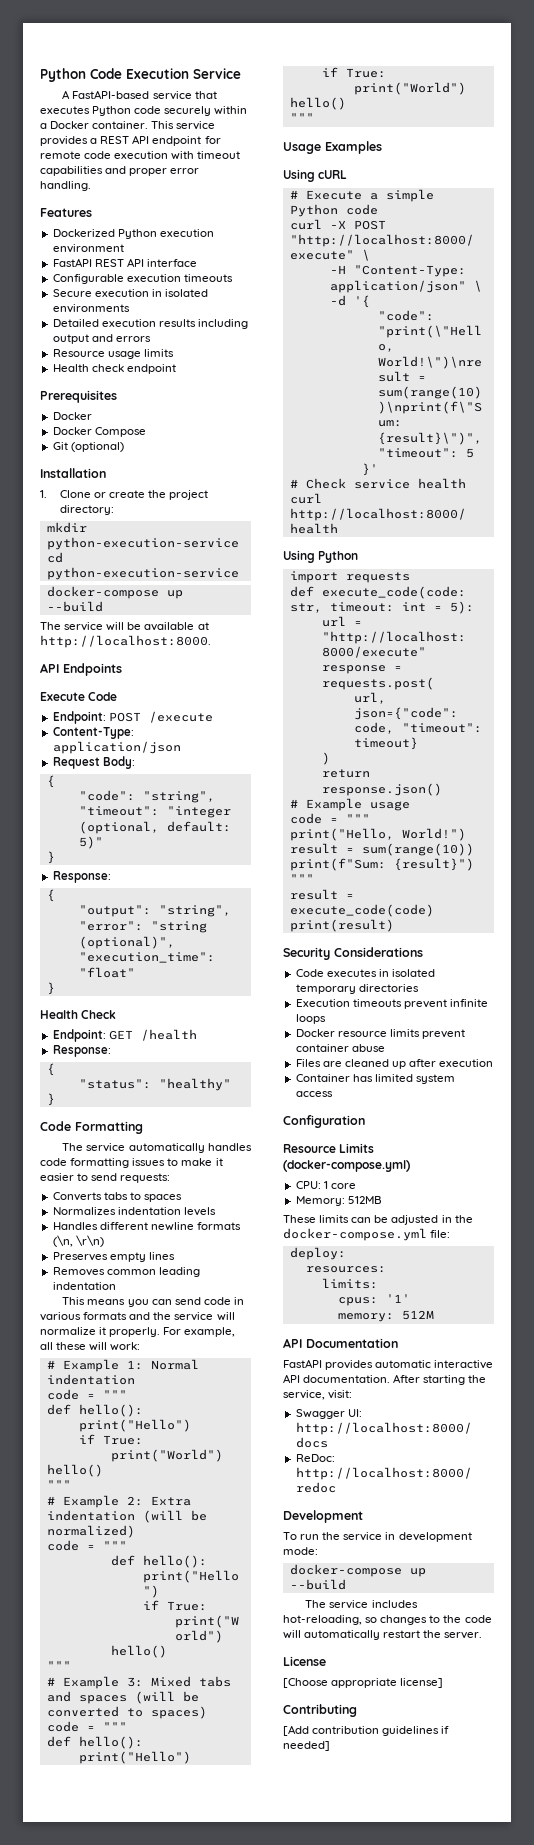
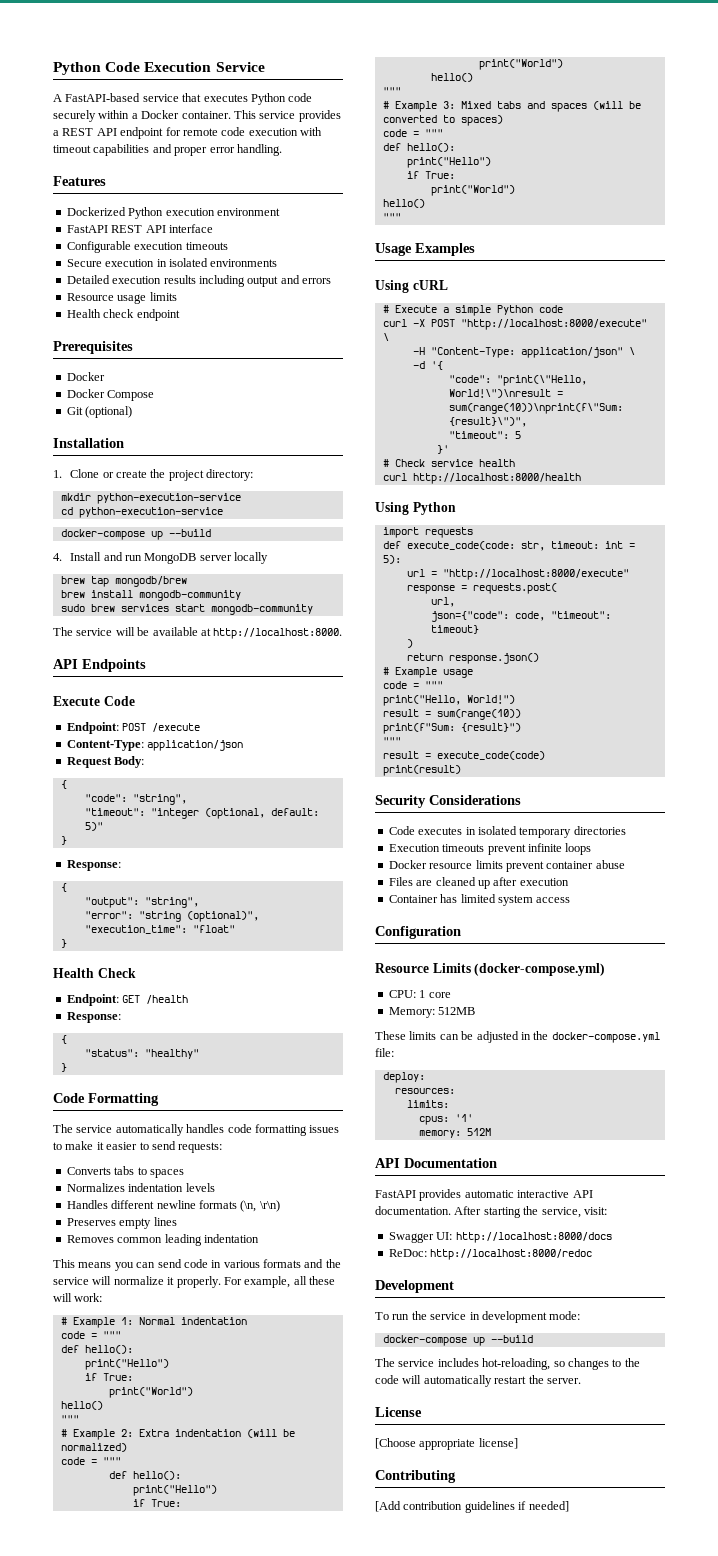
+ 4. Install and run MongoDB server locally
+ brew tap mongodb/brew
+ brew install mongodb-community
+ sudo brew services start mongodb-community

